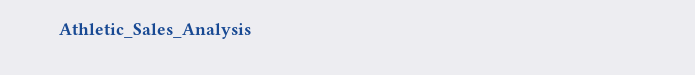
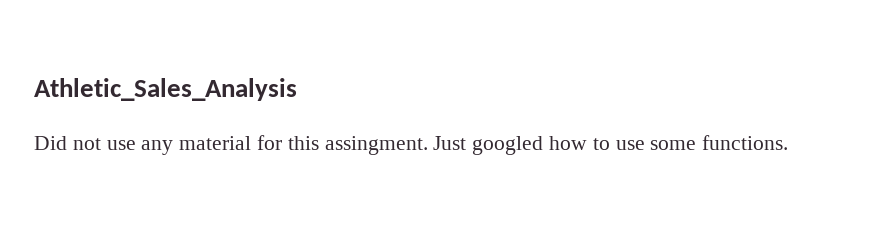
+ Did not use any material for this assingment. Just googled how to use some functions.

